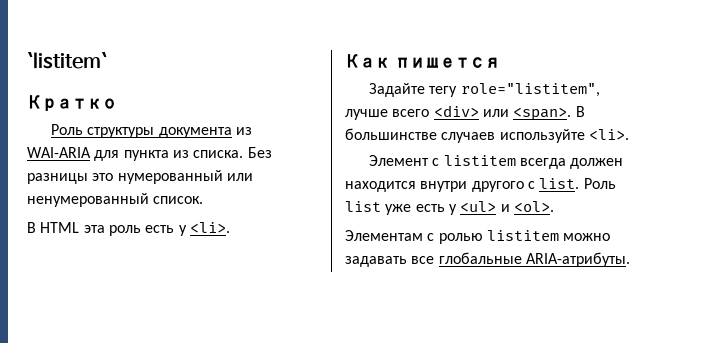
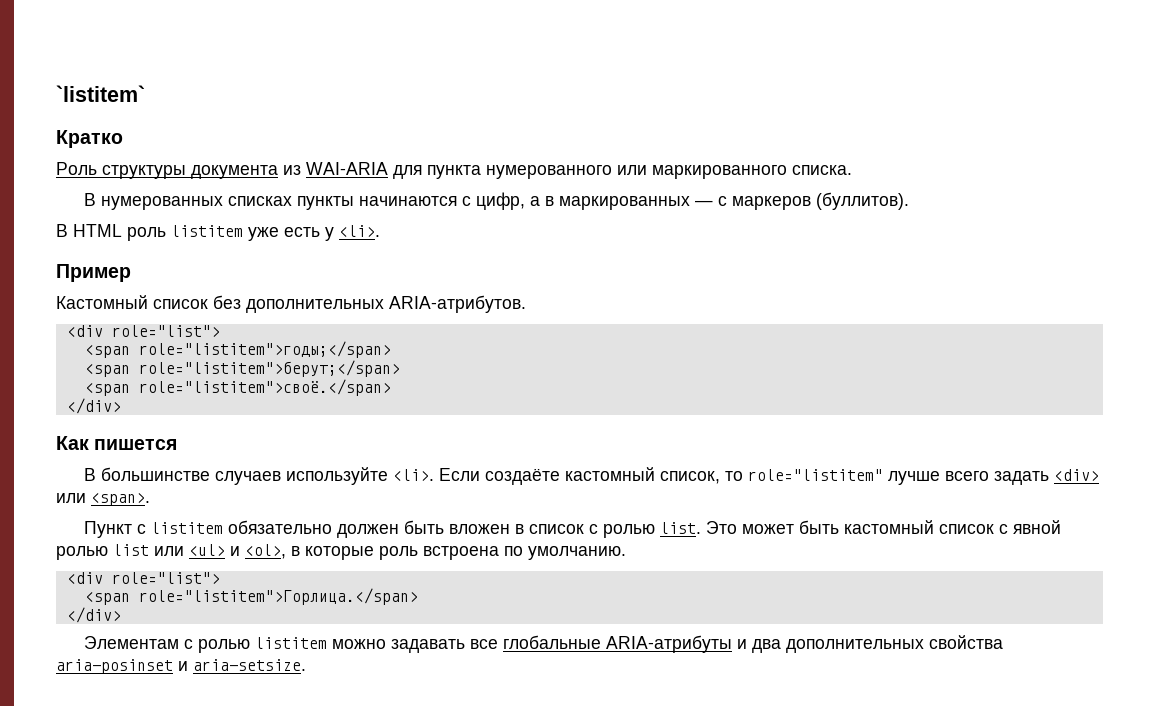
- Роль структуры документа из WAI-ARIA для пункта из списка. Без разницы это нумерованный или ненумерованный список.
+ Роль структуры документа из WAI-ARIA для пункта нумерованного или маркированного списка.
+ В нумерованных списках пункты начинаются с цифр, а в маркированных — с маркеров (буллитов).
- В HTML эта роль есть у <li>.
+ В HTML роль listitem уже есть у <li>.
+ Пример
+ Кастомный список без дополнительных ARIA-атрибутов.
+ <div role="list">
+ <span role="listitem">годы;</span>
+ <span role="listitem">берут;</span>
+ <span role="listitem">своё.</span>
+ </div>
  Как пишется
- Задайте тегу role="listitem", лучше всего <div> или <span>. В большинстве случаев используйте <li>.
- Элемент с listitem всегда должен находится внутри другого с list. Роль list уже есть у <ul> и <ol>.
+ В большинстве случаев используйте <li>. Если создаёте кастомный список, то role="listitem" лучше всего задать <div> или <span>.
+ Пункт с listitem обязательно должен быть вложен в список с ролью list. Это может быть кастомный список с явной ролью list или <ul> и <ol>, в которые роль встроена по умолчанию.
+ <div role="list">
+ <span role="listitem">Горлица.</span>
+ </div>
- Элементам с ролью listitem можно задавать все глобальные ARIA-атрибуты.
+ Элементам с ролью listitem можно задавать все глобальные ARIA-атрибуты и два дополнительных свойства aria-posinset и aria-setsize.

